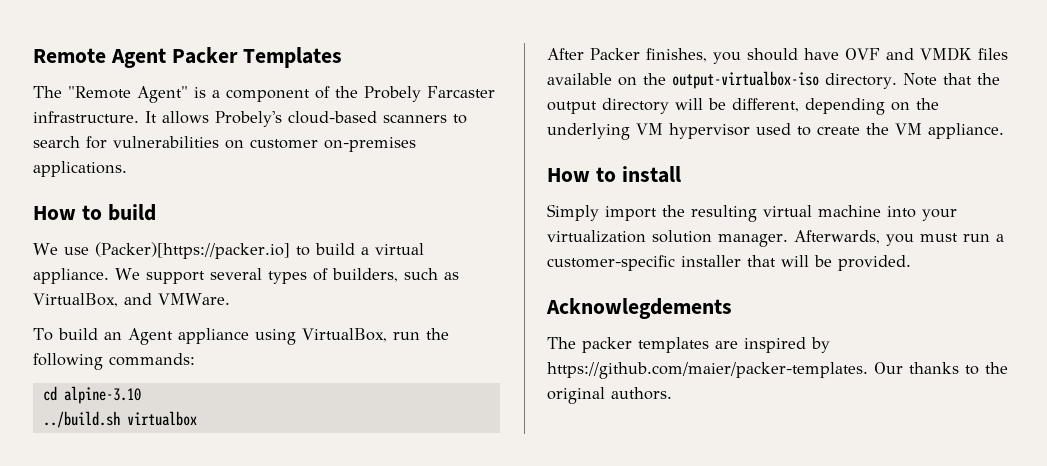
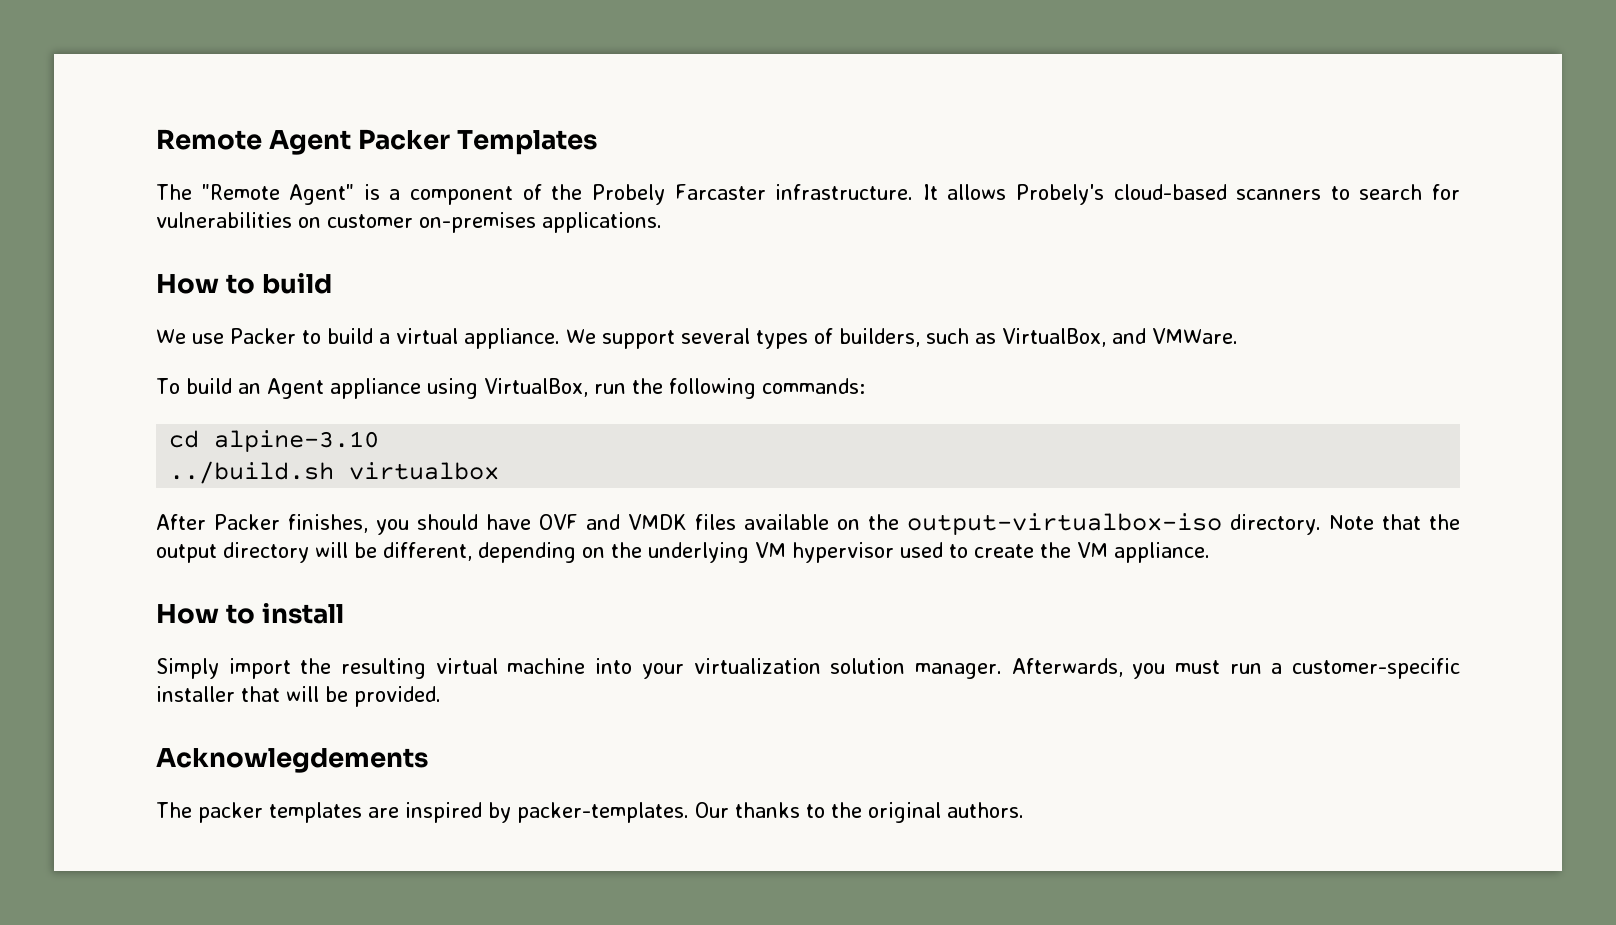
- We use (Packer)[https://packer.io] to build a virtual appliance.
+ We use Packer to build a virtual appliance.
- The packer templates are inspired by https://github.com/maier/packer-templates. Our thanks to the original authors.
+ The packer templates are inspired by packer-templates. Our thanks to the original authors.

